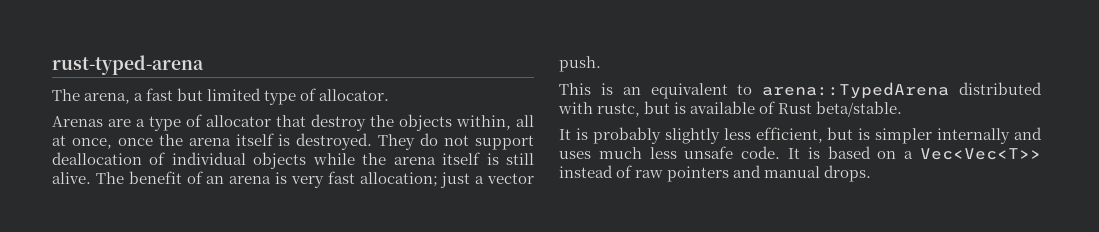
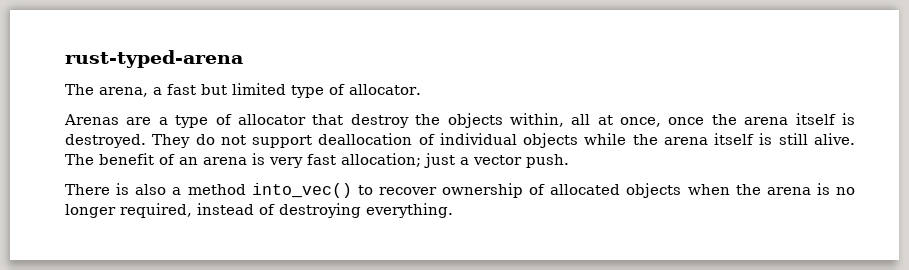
- This is an equivalent to arena::TypedArena distributed with rustc, but is available of Rust beta/stable.
- It is probably slightly less efficient, but is simpler internally and uses much less unsafe code. It is based on a Vec<Vec<T>> instead of raw pointers and manual drops.
+ There is also a method into_vec() to recover ownership of allocated objects when the arena is no longer required, instead of destroying everything.

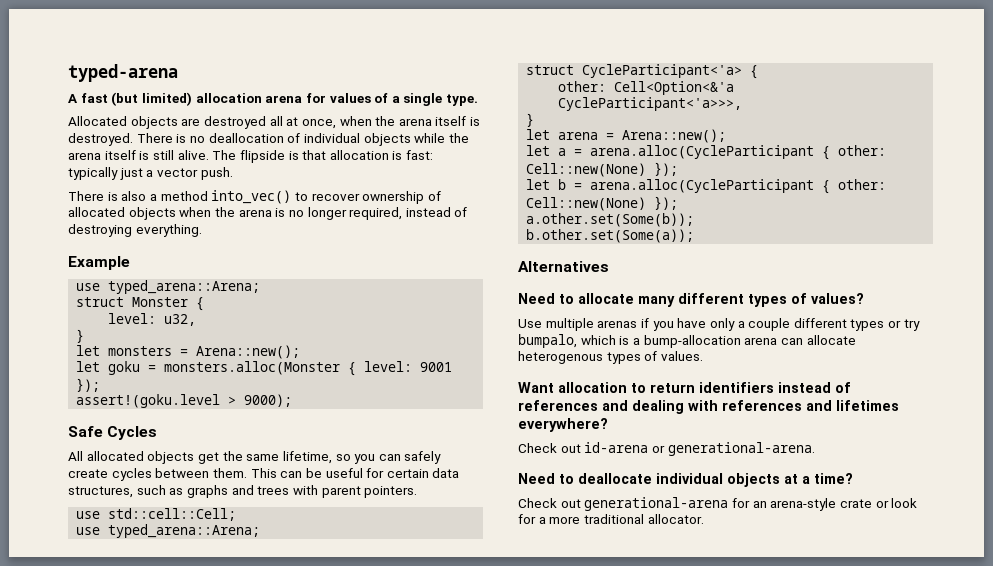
- rust-typed-arena
- The arena, a fast but limited type of allocator.
- Arenas are a type of allocator that destroy the objects within, all at once, once the arena itself is destroyed.
+ typed-arena
+ A fast (but limited) allocation arena for values of a single type.
+ Allocated objects are destroyed all at once, when the arena itself is destroyed.
- They do not support deallocation of individual objects while the arena itself is still alive.
+ There is no deallocation of individual objects while the arena itself is still alive.
- The benefit of an arena is very fast allocation; just a vector push.
+ The flipside is that allocation is fast: typically just a vector push.
+ Example
+ use typed_arena::Arena;
+ struct Monster {
+ level: u32,
+ }
+ let monsters = Arena::new();
+ let goku = monsters.alloc(Monster { level: 9001 });
+ assert!(goku.level > 9000);
+ Safe Cycles
+ All allocated objects get the same lifetime, so you can safely create cycles between them. This can be useful for certain data structures, such as graphs and trees with parent pointers.
+ use std::cell::Cell;
+ use typed_arena::Arena;
+ struct CycleParticipant<'a> {
+ other: Cell<Option<&'a CycleParticipant<'a>>>,
+ }
+ let arena = Arena::new();
+ let a = arena.alloc(CycleParticipant { other: Cell::new(None) });
+ let b = arena.alloc(CycleParticipant { other: Cell::new(None) });
+ a.other.set(Some(b));
+ b.other.set(Some(a));
+ Alternatives
+ Need to allocate many different types of values?
+ Use multiple arenas if you have only a couple different types or try bumpalo, which is a bump-allocation arena can allocate heterogenous types of values.
+ Want allocation to return identifiers instead of references and dealing with references and lifetimes everywhere?
+ Check out id-arena or generational-arena.
+ Need to deallocate individual objects at a time?
+ Check out generational-arena for an arena-style crate or look for a more traditional allocator.

